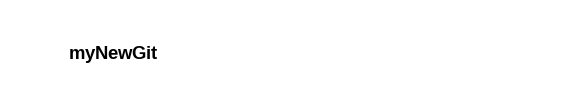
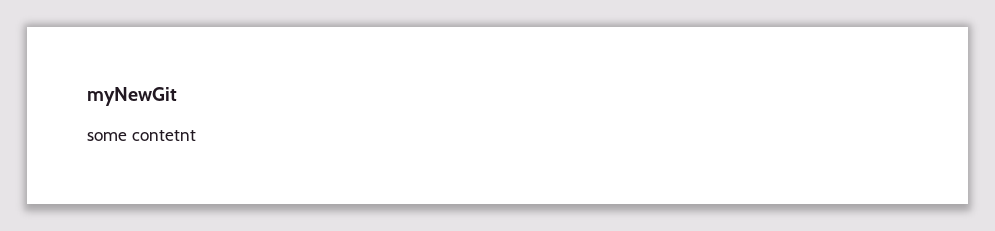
+ some contetnt

